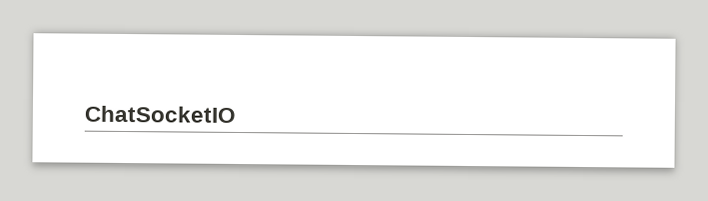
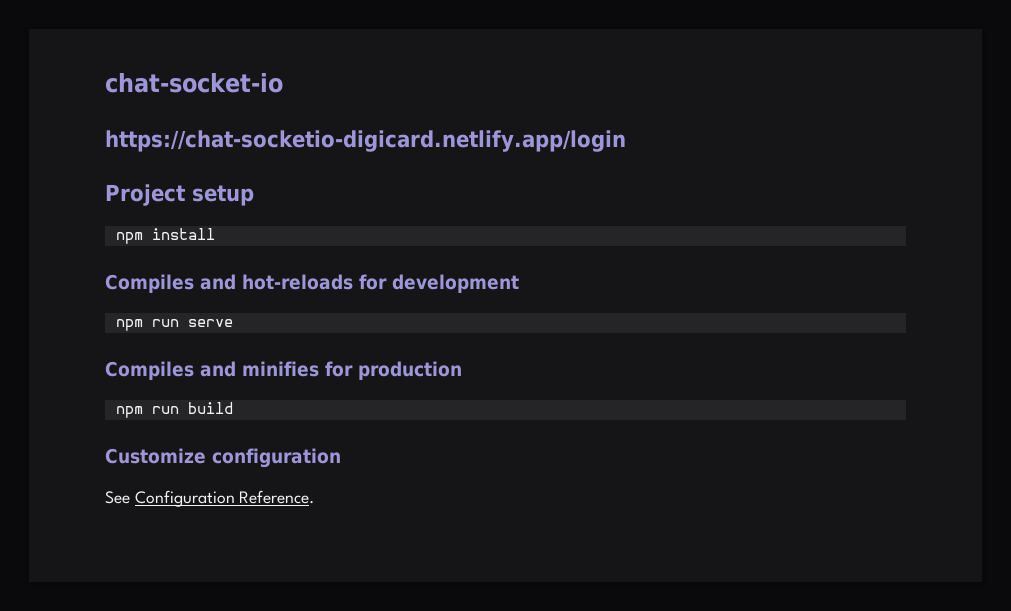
- ChatSocketIO
+ chat-socket-io
+ https://chat-socketio-digicard.netlify.app/login
+ Project setup
+ npm install
+ Compiles and hot-reloads for development
+ npm run serve
+ Compiles and minifies for production
+ npm run build
+ Customize configuration
+ See Configuration Reference.

